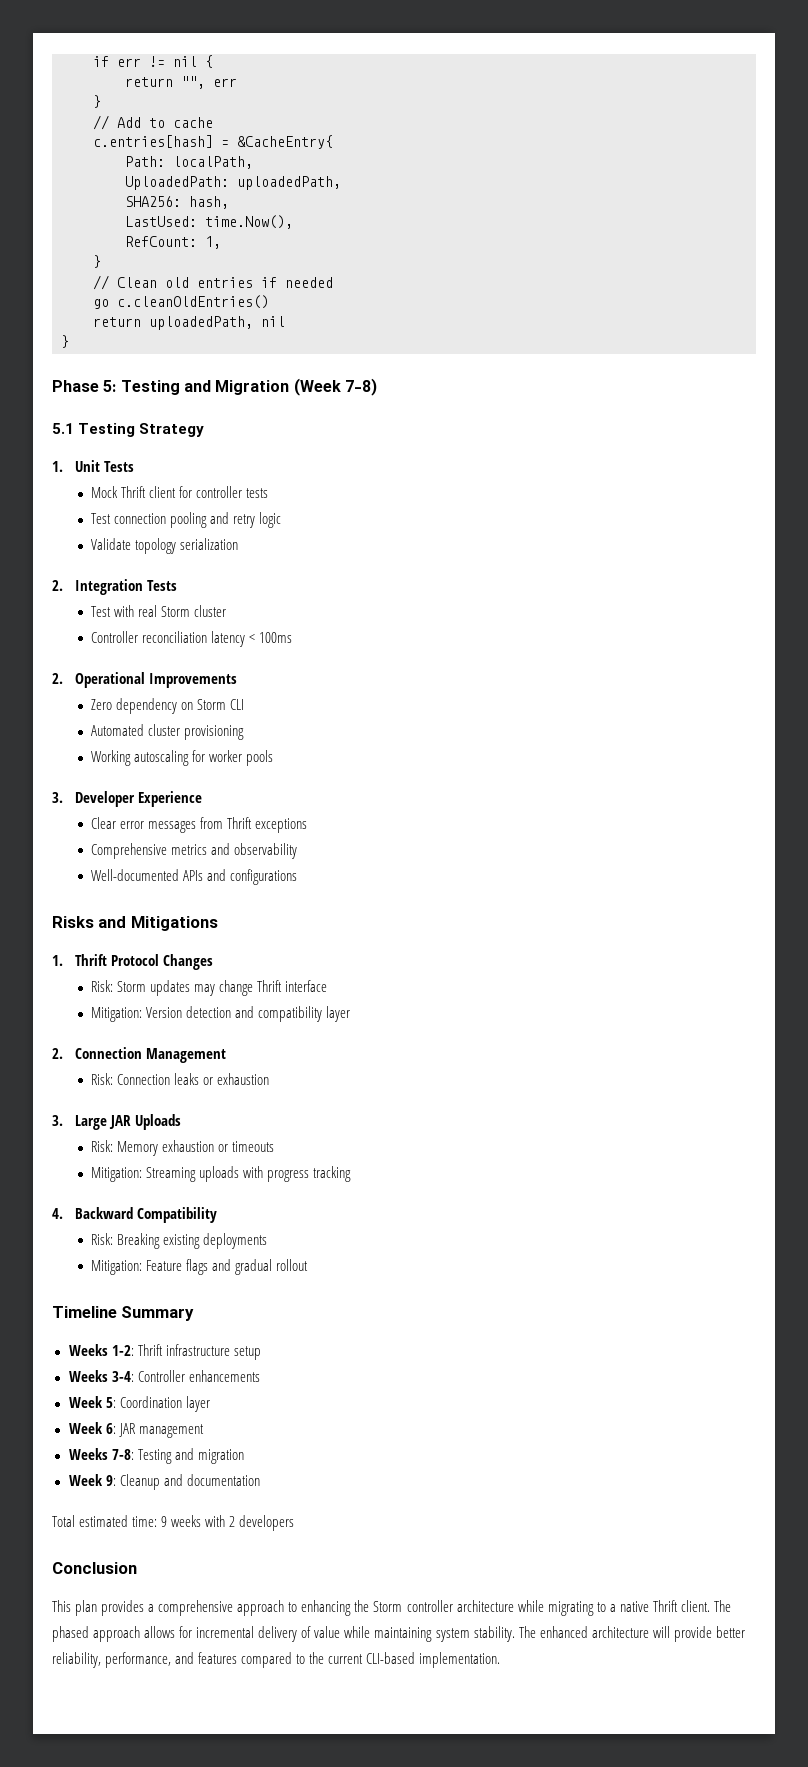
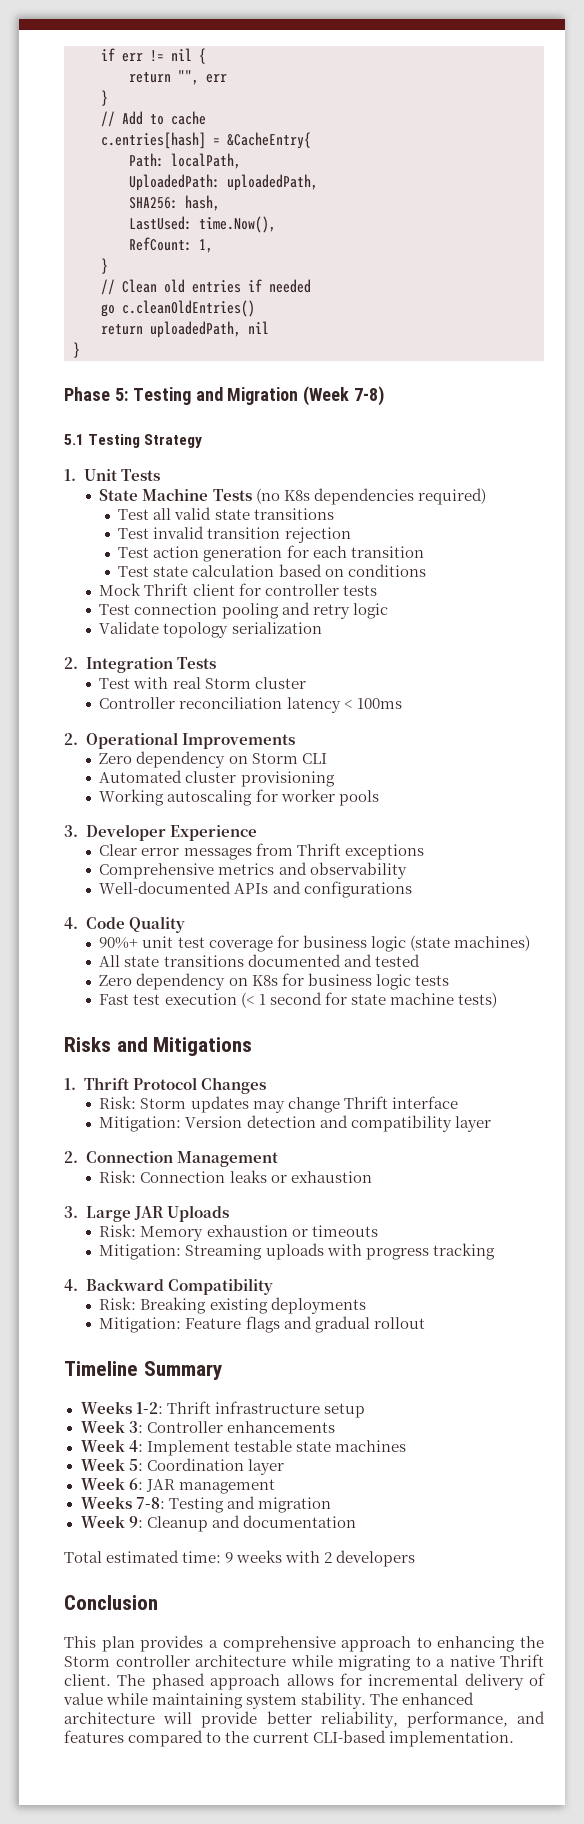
+ State Machine Tests (no K8s dependencies required)
+ Test all valid state transitions
+ Test invalid transition rejection
+ Test action generation for each transition
+ Test state calculation based on conditions
+ 4. Code Quality
+ 90%+ unit test coverage for business logic (state machines)
+ All state transitions documented and tested
+ Zero dependency on K8s for business logic tests
+ Fast test execution (< 1 second for state machine tests)
- Weeks 3-4: Controller enhancements
+ Week 3: Controller enhancements
+ Week 4: Implement testable state machines

